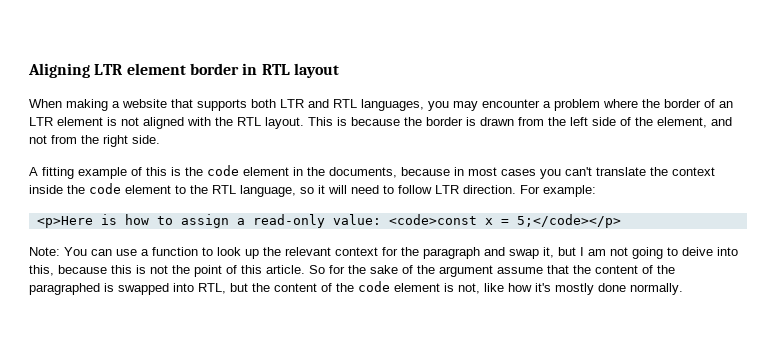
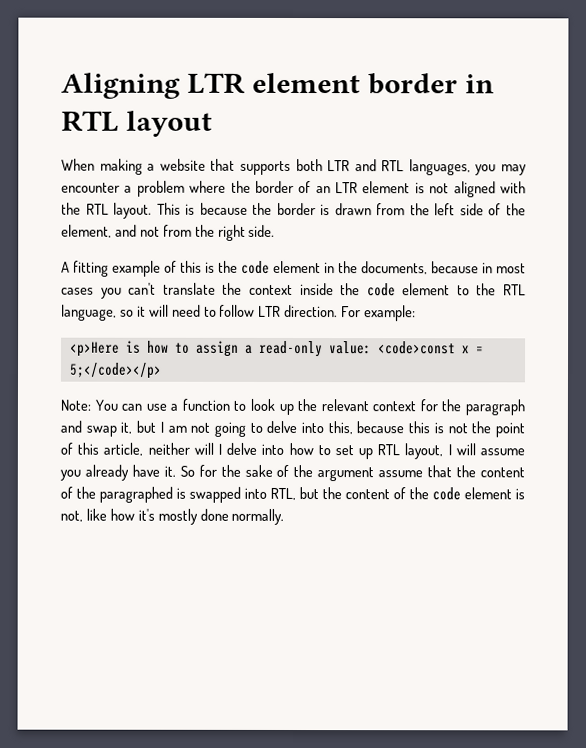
- Note: You can use a function to look up the relevant context for the paragraph and swap it, but I am not going to deive into this, because this is not the point of this article.
+ Note: You can use a function to look up the relevant context for the paragraph and swap it, but I am not going to delve into this, because this is not the point of this article, neither will I delve into how to set up RTL layout, I will assume you already have it.

